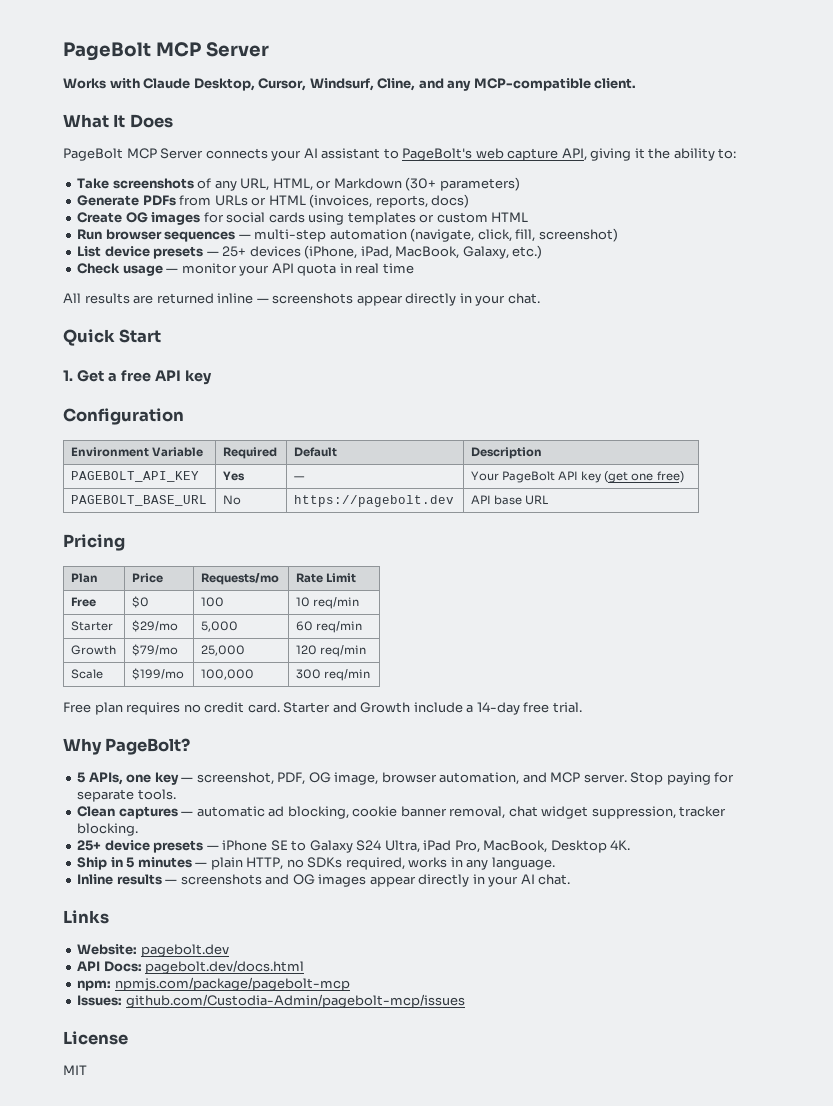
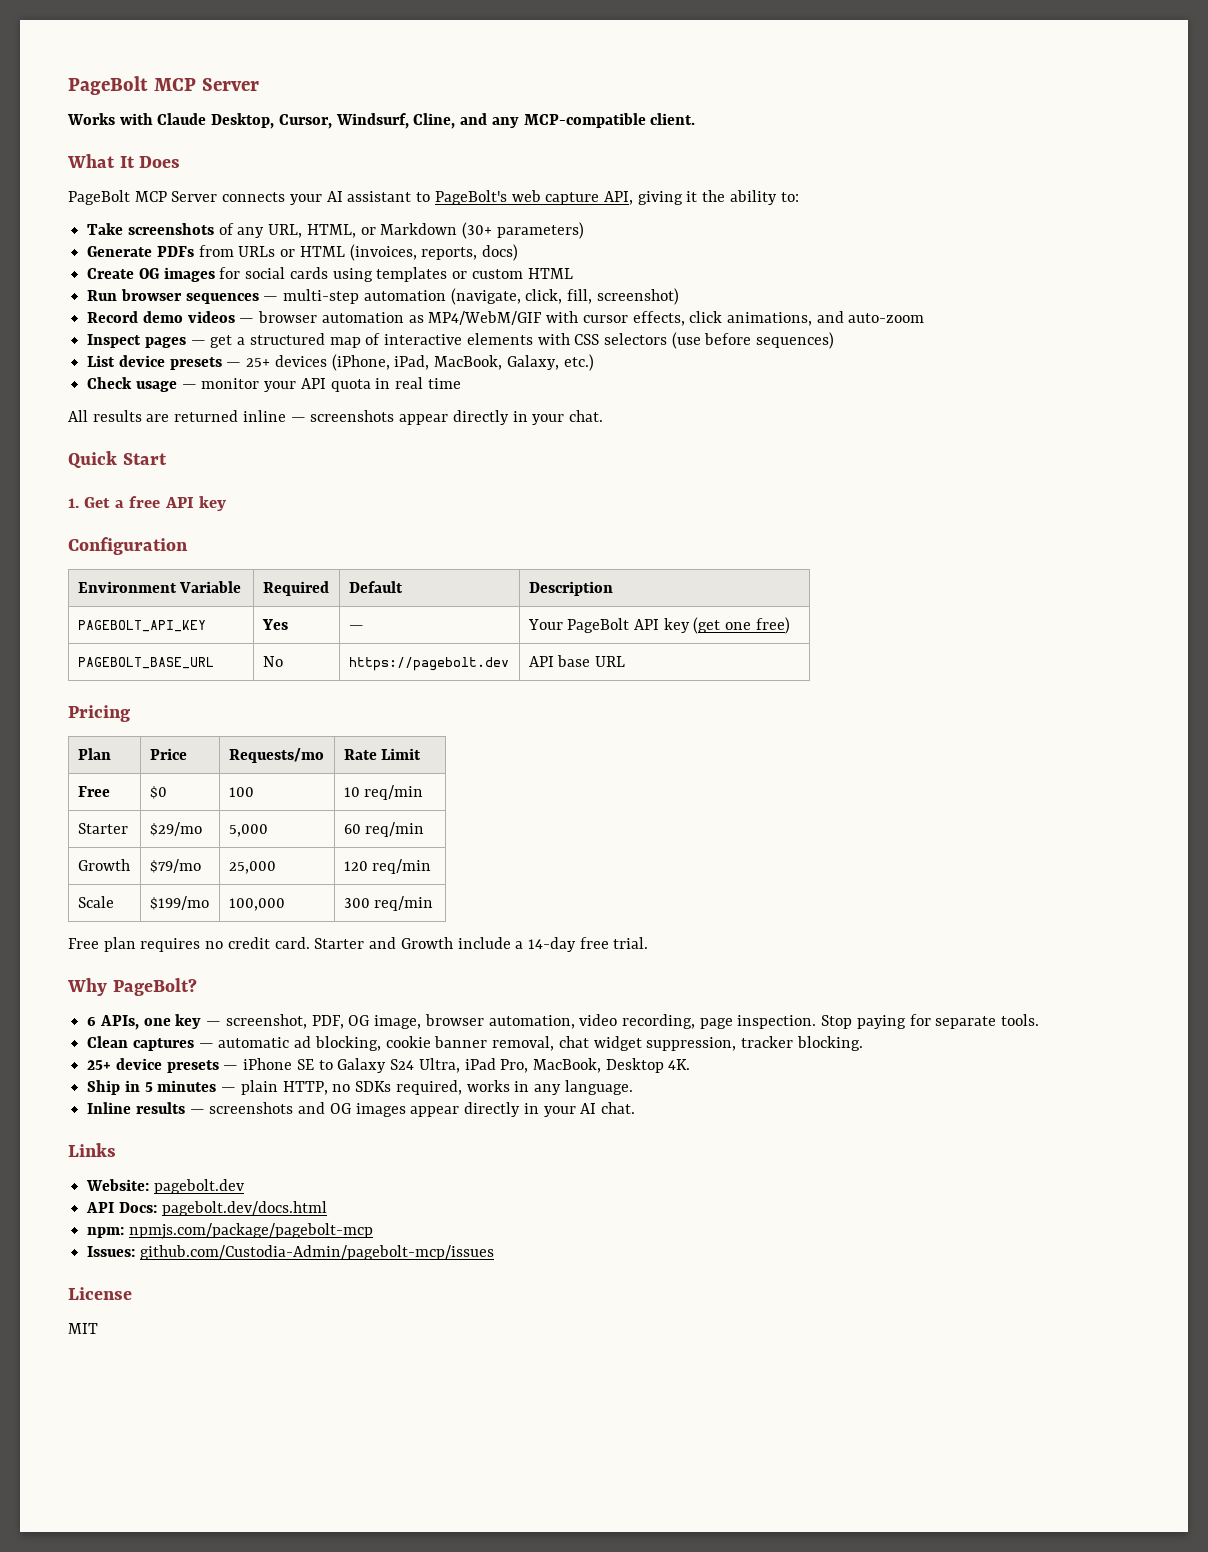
+ Record demo videos — browser automation as MP4/WebM/GIF with cursor effects, click animations, and auto-zoom
+ Inspect pages — get a structured map of interactive elements with CSS selectors (use before sequences)
- 5 APIs, one key — screenshot, PDF, OG image, browser automation, and MCP server.
+ 6 APIs, one key — screenshot, PDF, OG image, browser automation, video recording, page inspection.

